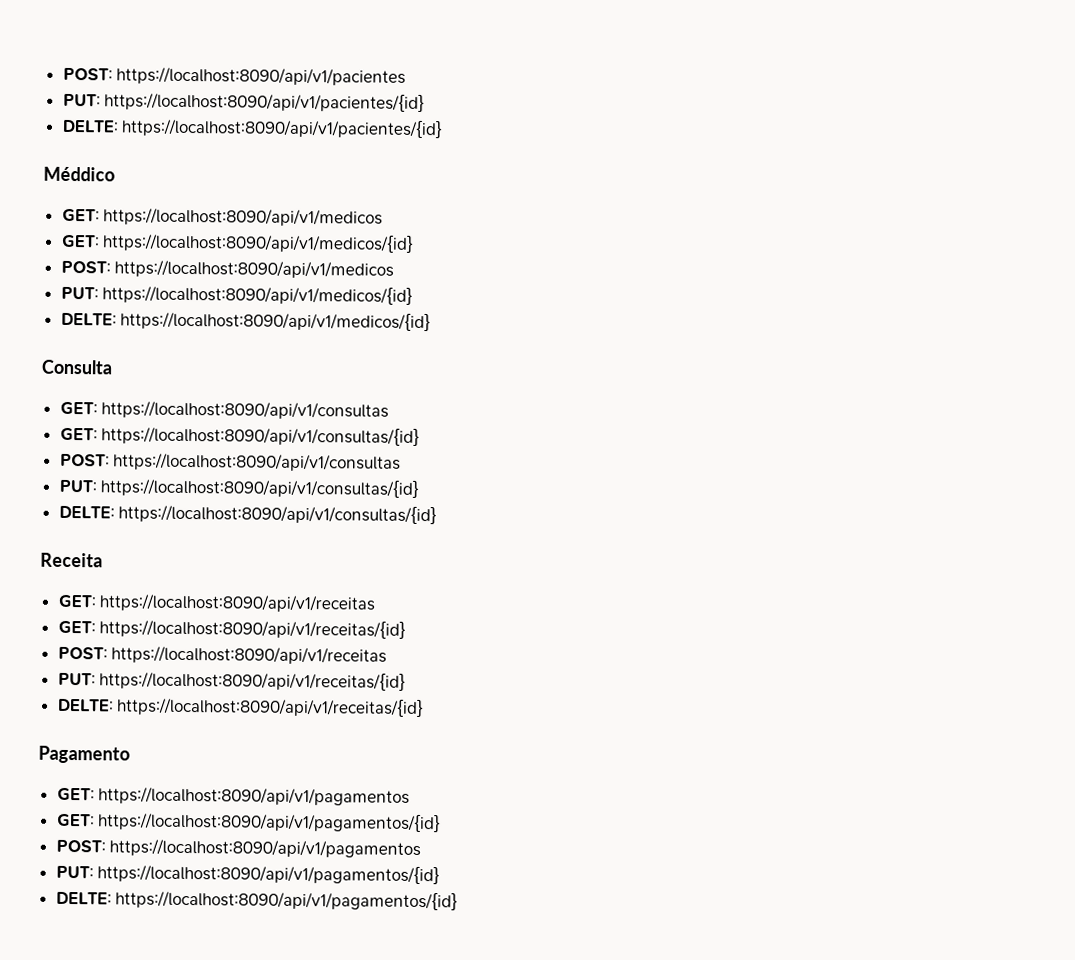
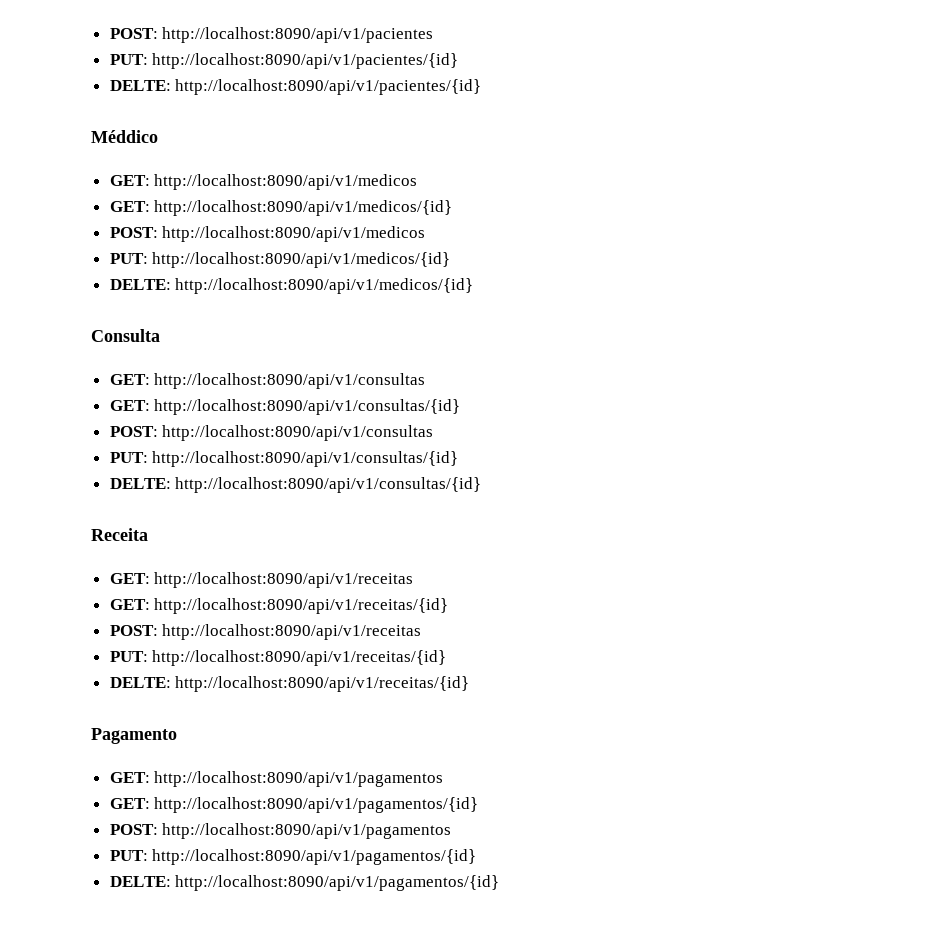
- POST: https://localhost:8090/api/v1/pacientes
- PUT: https://localhost:8090/api/v1/pacientes/{id}
- DELTE: https://localhost:8090/api/v1/pacientes/{id}
+ POST: http://localhost:8090/api/v1/pacientes
+ PUT: http://localhost:8090/api/v1/pacientes/{id}
+ DELTE: http://localhost:8090/api/v1/pacientes/{id}
- GET: https://localhost:8090/api/v1/medicos
- GET: https://localhost:8090/api/v1/medicos/{id}
- POST: https://localhost:8090/api/v1/medicos
- PUT: https://localhost:8090/api/v1/medicos/{id}
- DELTE: https://localhost:8090/api/v1/medicos/{id}
+ GET: http://localhost:8090/api/v1/medicos
+ GET: http://localhost:8090/api/v1/medicos/{id}
+ POST: http://localhost:8090/api/v1/medicos
+ PUT: http://localhost:8090/api/v1/medicos/{id}
+ DELTE: http://localhost:8090/api/v1/medicos/{id}
- GET: https://localhost:8090/api/v1/consultas
- GET: https://localhost:8090/api/v1/consultas/{id}
- POST: https://localhost:8090/api/v1/consultas
- PUT: https://localhost:8090/api/v1/consultas/{id}
- DELTE: https://localhost:8090/api/v1/consultas/{id}
+ GET: http://localhost:8090/api/v1/consultas
+ GET: http://localhost:8090/api/v1/consultas/{id}
+ POST: http://localhost:8090/api/v1/consultas
+ PUT: http://localhost:8090/api/v1/consultas/{id}
+ DELTE: http://localhost:8090/api/v1/consultas/{id}
- GET: https://localhost:8090/api/v1/receitas
- GET: https://localhost:8090/api/v1/receitas/{id}
- POST: https://localhost:8090/api/v1/receitas
- PUT: https://localhost:8090/api/v1/receitas/{id}
- DELTE: https://localhost:8090/api/v1/receitas/{id}
+ GET: http://localhost:8090/api/v1/receitas
+ GET: http://localhost:8090/api/v1/receitas/{id}
+ POST: http://localhost:8090/api/v1/receitas
+ PUT: http://localhost:8090/api/v1/receitas/{id}
+ DELTE: http://localhost:8090/api/v1/receitas/{id}
- GET: https://localhost:8090/api/v1/pagamentos
- GET: https://localhost:8090/api/v1/pagamentos/{id}
- POST: https://localhost:8090/api/v1/pagamentos
- PUT: https://localhost:8090/api/v1/pagamentos/{id}
- DELTE: https://localhost:8090/api/v1/pagamentos/{id}
+ GET: http://localhost:8090/api/v1/pagamentos
+ GET: http://localhost:8090/api/v1/pagamentos/{id}
+ POST: http://localhost:8090/api/v1/pagamentos
+ PUT: http://localhost:8090/api/v1/pagamentos/{id}
+ DELTE: http://localhost:8090/api/v1/pagamentos/{id}

